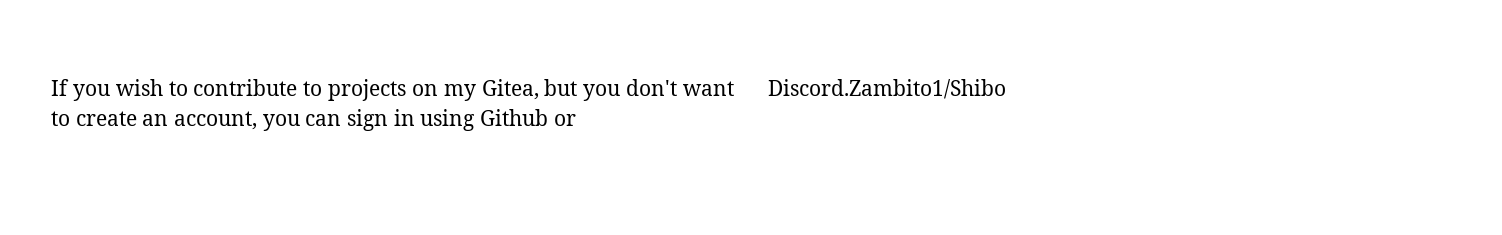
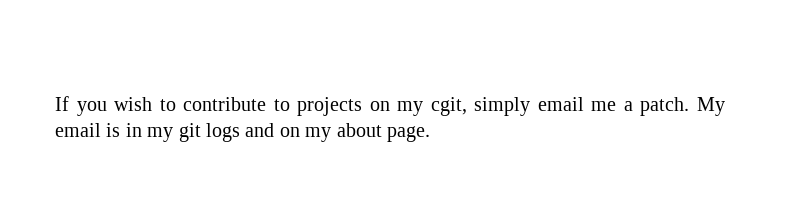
- If you wish to contribute to projects on my Gitea, but you don't want to create an account, you can sign in using Github or Discord.Zambito1/Shibo
+ If you wish to contribute to projects on my cgit, simply email me a patch. My email is in my git logs and on my about page.

